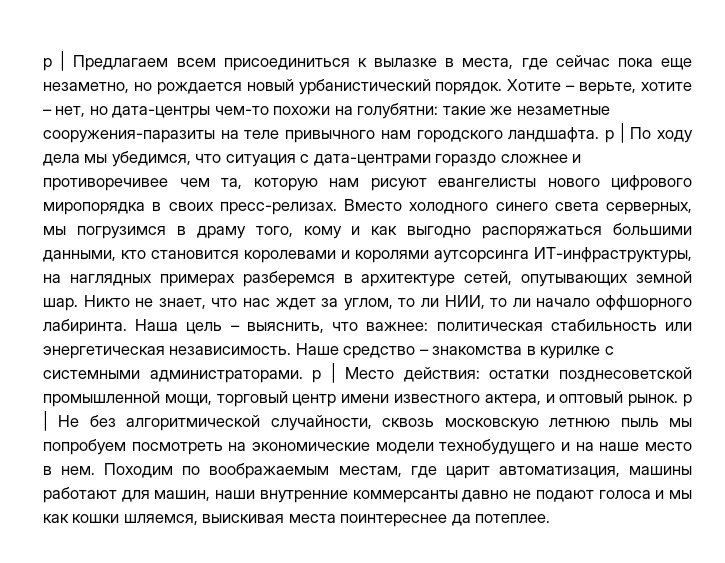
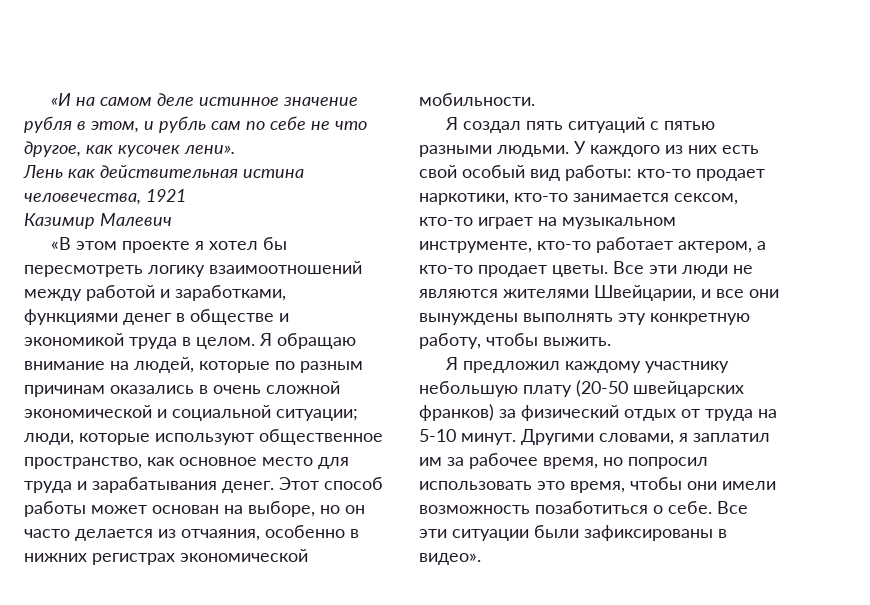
- p | Предлагаем всем присоединиться к вылазке в места, где сейчас пока еще незаметно, но рождается новый урбанистический порядок. Хотите – верьте, хотите – нет, но дата-центры чем-то похожи на голубятни: такие же незаметные сооружения-паразиты на теле привычного нам городского ландшафта. p | По ходу дела мы убедимся, что ситуация с дата-центрами гораздо сложнее и противоречивее чем та, которую нам рисуют евангелисты нового цифрового миропорядка в своих пресс-релизах. Вместо холодного синего света серверных, мы погрузимся в драму того, кому и как выгодно распоряжаться большими данными, кто становится королевами и королями аутсорсинга ИТ-инфраструктуры, на наглядных примерах разберемся в архитектуре сетей, опутывающих земной шар. Никто не знает, что нас ждет за углом, то ли НИИ, то ли начало оффшорного лабиринта. Наша цель – выяснить, что важнее: политическая стабильность или энергетическая независимость. Наше средство – знакомства в курилке с системными администраторами. p | Место действия: остатки позднесоветской промышленной мощи, торговый центр имени известного актера, и оптовый рынок. p | Не без алгоритмической случайности, сквозь московскую летнюю пыль мы попробуем посмотреть на экономические модели технобудущего и на наше место в нем. Походим по воображаемым местам, где царит автоматизация, машины работают для машин, наши внутренние коммерсанты давно не подают голоса и мы как кошки шляемся, выискивая места поинтереснее да потеплее.
+ «И на самом деле истинное значение рубля в этом, и рубль сам по себе не что другое, как кусочек лени».
+ Лень как действительная истина человечества, 1921
+ Казимир Малевич
+ «В этом проекте я хотел бы пересмотреть логику взаимоотношений между работой и заработками, функциями денег в обществе и экономикой труда в целом. Я обращаю внимание на людей, которые по разным причинам оказались в очень сложной экономической и социальной ситуации; люди, которые используют общественное пространство, как основное место для труда и зарабатывания денег. Этот способ работы может основан на выборе, но он часто делается из отчаяния, особенно в нижних регистрах экономической мобильности.
+ Я создал пять ситуаций с пятью разными людьми. У каждого из них есть свой особый вид работы: кто-то продает наркотики, кто-то занимается сексом, кто-то играет на музыкальном инструменте, кто-то работает актером, а кто-то продает цветы. Все эти люди не являются жителями Швейцарии, и все они вынуждены выполнять эту конкретную работу, чтобы выжить.
+ Я предложил каждому участнику небольшую плату (20-50 швейцарских франков) за физический отдых от труда на 5-10 минут. Другими словами, я заплатил им за рабочее время, но попросил использовать это время, чтобы они имели возможность позаботиться о себе. Все эти ситуации были зафиксированы в видео».

